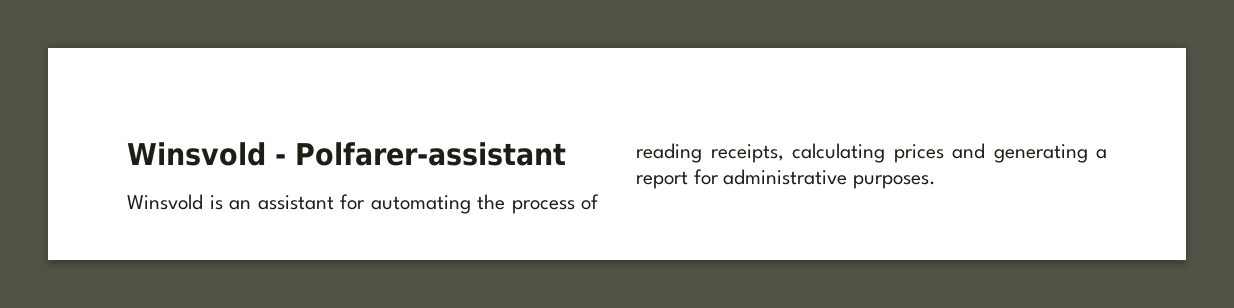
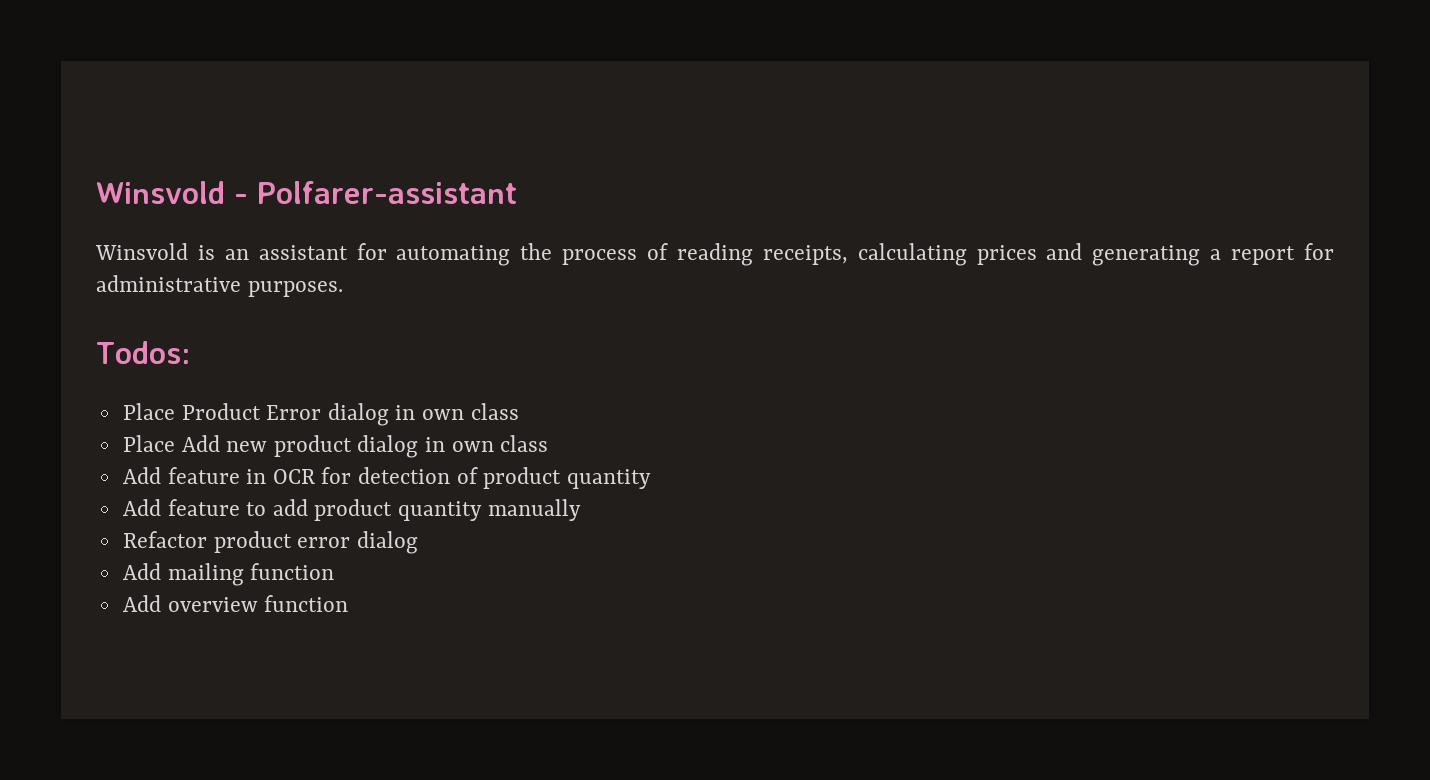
+ Todos:
+ Place Product Error dialog in own class
+ Place Add new product dialog in own class
+ Add feature in OCR for detection of product quantity
+ Add feature to add product quantity manually
+ Refactor product error dialog
+ Add mailing function
+ Add overview function

